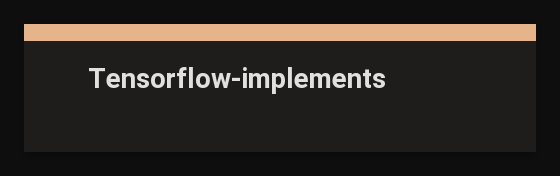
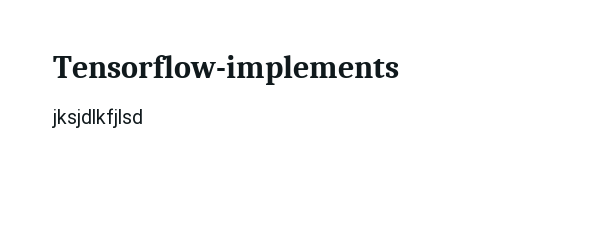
+ jksjdlkfjlsd

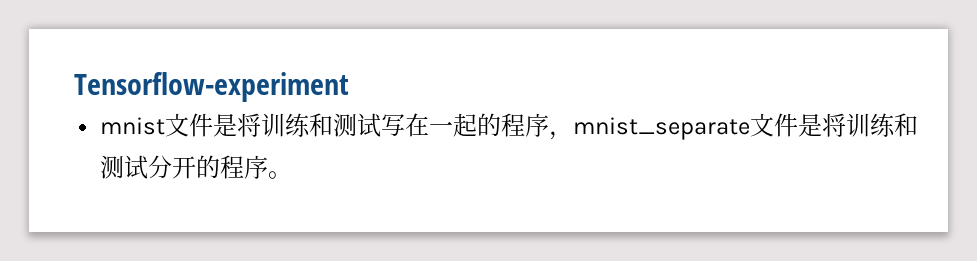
- Tensorflow-implements
- jksjdlkfjlsd
+ Tensorflow-experiment
+ mnist文件是将训练和测试写在一起的程序，mnist_separate文件是将训练和测试分开的程序。

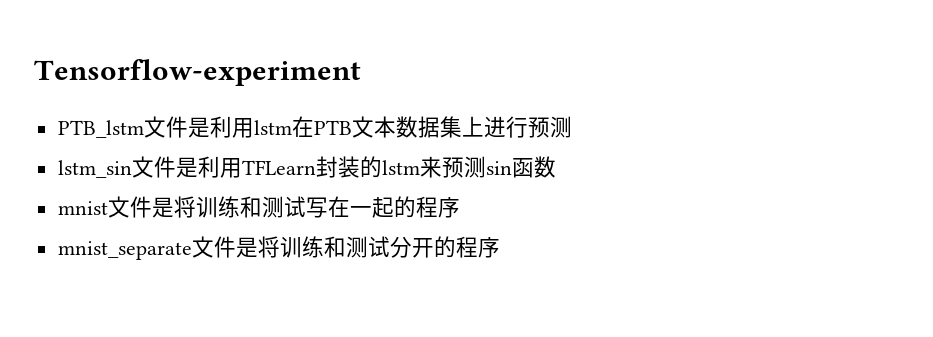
+ PTB_lstm文件是利用lstm在PTB文本数据集上进行预测
+ lstm_sin文件是利用TFLearn封装的lstm来预测sin函数
- mnist文件是将训练和测试写在一起的程序，mnist_separate文件是将训练和测试分开的程序。
+ mnist文件是将训练和测试写在一起的程序
+ mnist_separate文件是将训练和测试分开的程序

